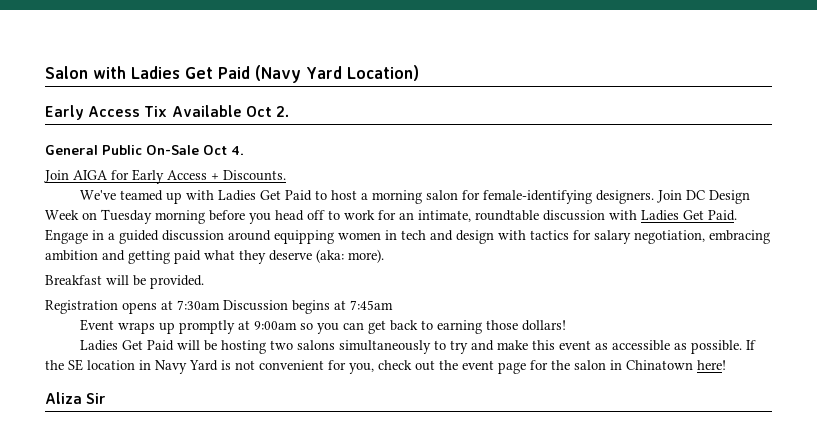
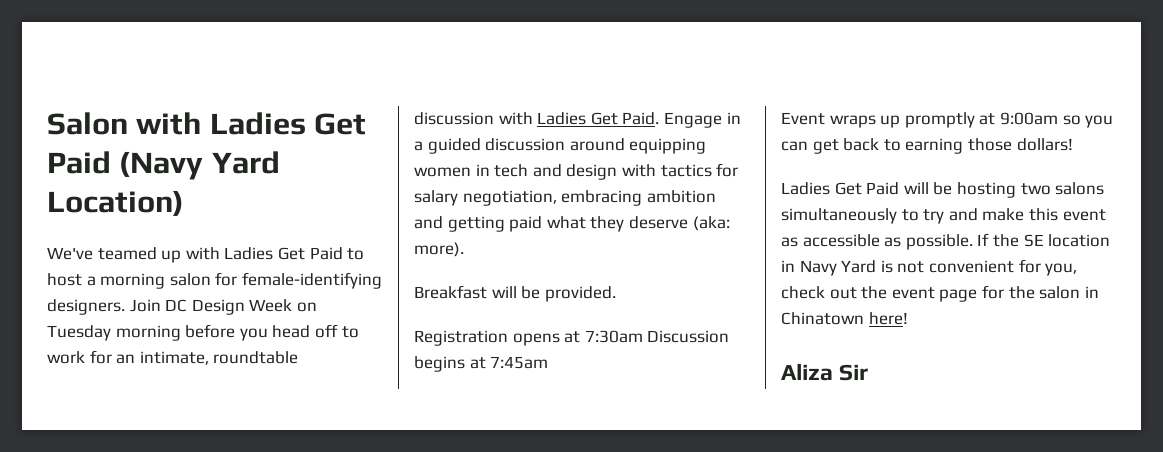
- Early Access Tix Available Oct 2.
- General Public On-Sale Oct 4.
- Join AIGA for Early Access + Discounts.

